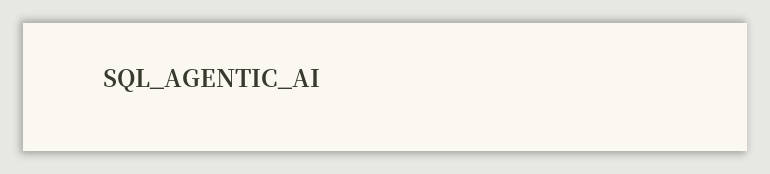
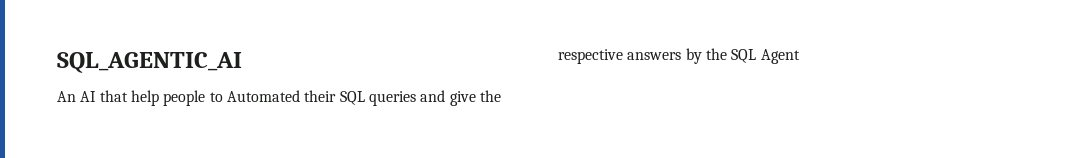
+ An AI that help people to Automated their SQL queries and give the respective answers by the SQL Agent

